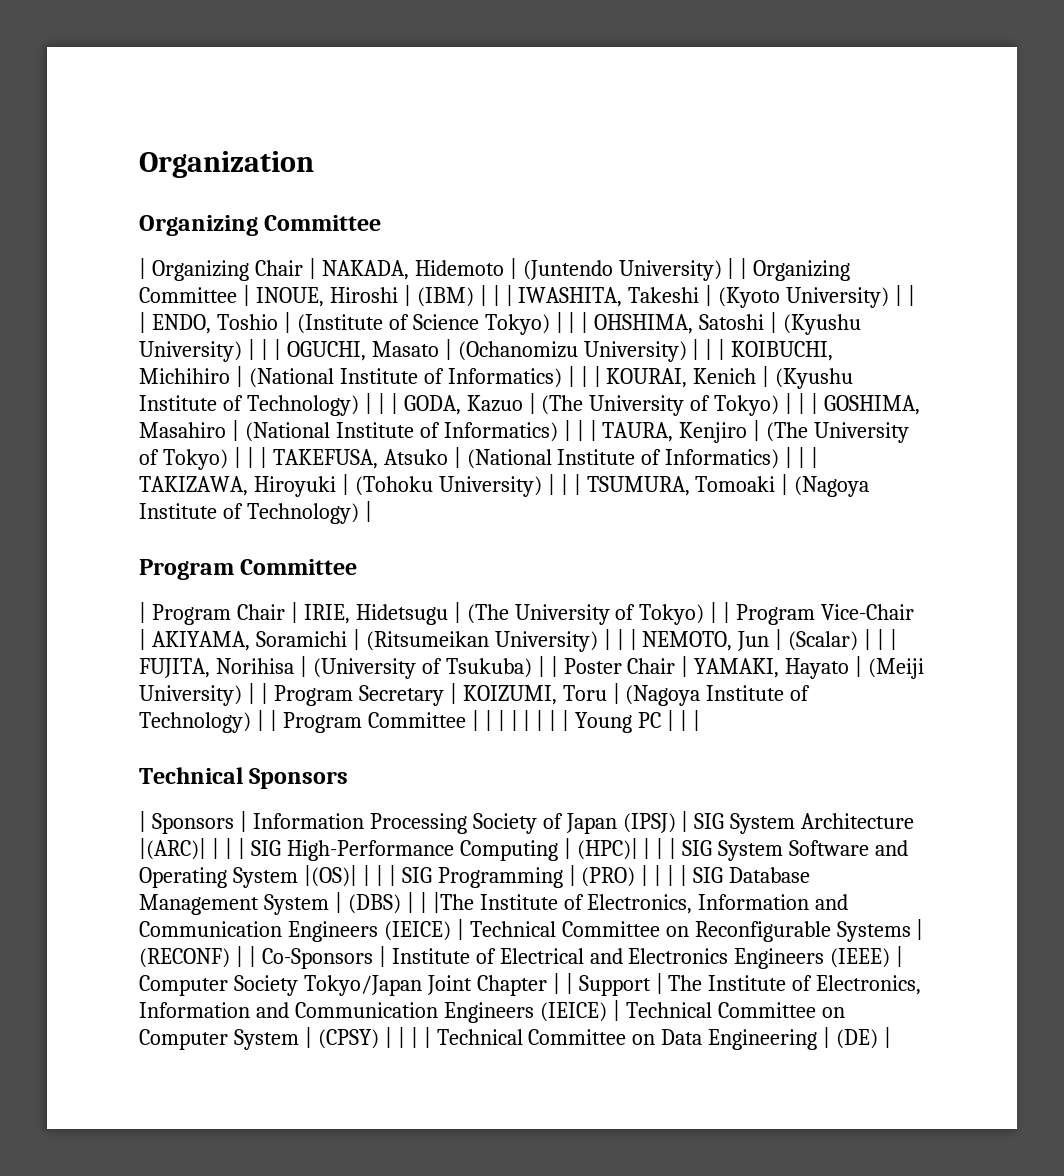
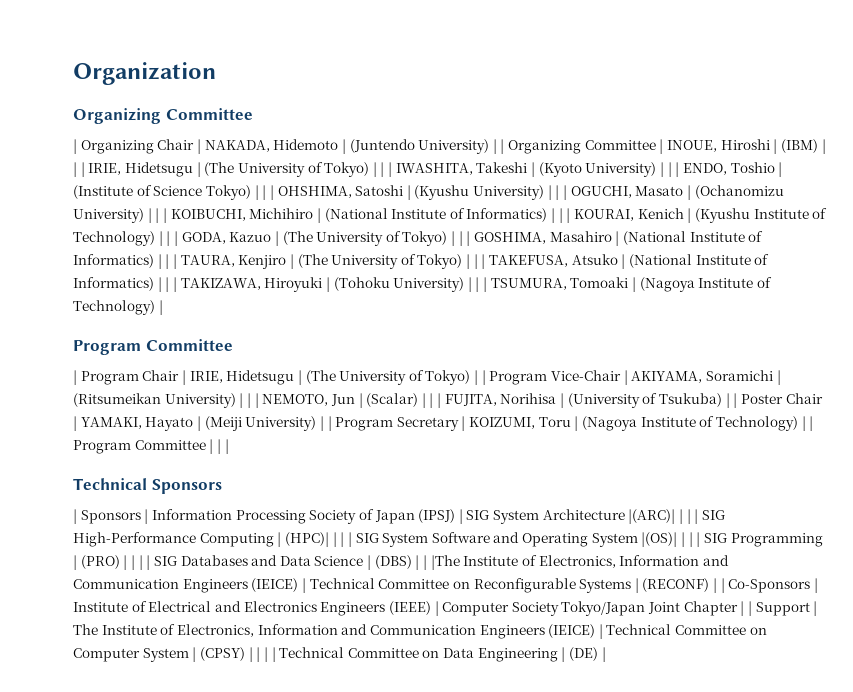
- | Organizing Chair | NAKADA, Hidemoto | (Juntendo University) | | Organizing Committee | INOUE, Hiroshi | (IBM) | | | IWASHITA, Takeshi | (Kyoto University) | | | ENDO, Toshio | (Institute of Science Tokyo) | | | OHSHIMA, Satoshi | (Kyushu University) | | | OGUCHI, Masato | (Ochanomizu University) | | | KOIBUCHI, Michihiro | (National Institute of Informatics) | | | KOURAI, Kenich | (Kyushu Institute of Technology) | | | GODA, Kazuo | (The University of Tokyo) | | | GOSHIMA, Masahiro | (National Institute of Informatics) | | | TAURA, Kenjiro | (The University of Tokyo) | | | TAKEFUSA, Atsuko | (National Institute of Informatics) | | | TAKIZAWA, Hiroyuki | (Tohoku University) | | | TSUMURA, Tomoaki | (Nagoya Institute of Technology) |
+ | Organizing Chair | NAKADA, Hidemoto | (Juntendo University) | | Organizing Committee | INOUE, Hiroshi | (IBM) | | | IRIE, Hidetsugu | (The University of Tokyo) | | | IWASHITA, Takeshi | (Kyoto University) | | | ENDO, Toshio | (Institute of Science Tokyo) | | | OHSHIMA, Satoshi | (Kyushu University) | | | OGUCHI, Masato | (Ochanomizu University) | | | KOIBUCHI, Michihiro | (National Institute of Informatics) | | | KOURAI, Kenich | (Kyushu Institute of Technology) | | | GODA, Kazuo | (The University of Tokyo) | | | GOSHIMA, Masahiro | (National Institute of Informatics) | | | TAURA, Kenjiro | (The University of Tokyo) | | | TAKEFUSA, Atsuko | (National Institute of Informatics) | | | TAKIZAWA, Hiroyuki | (Tohoku University) | | | TSUMURA, Tomoaki | (Nagoya Institute of Technology) |
- | Program Chair | IRIE, Hidetsugu | (The University of Tokyo) | | Program Vice-Chair | AKIYAMA, Soramichi | (Ritsumeikan University) | | | NEMOTO, Jun | (Scalar) | | | FUJITA, Norihisa | (University of Tsukuba) | | Poster Chair | YAMAKI, Hayato | (Meiji University) | | Program Secretary | KOIZUMI, Toru | (Nagoya Institute of Technology) | | Program Committee | | | | | | | | Young PC | | |
+ | Program Chair | IRIE, Hidetsugu | (The University of Tokyo) | | Program Vice-Chair | AKIYAMA, Soramichi | (Ritsumeikan University) | | | NEMOTO, Jun | (Scalar) | | | FUJITA, Norihisa | (University of Tsukuba) | | Poster Chair | YAMAKI, Hayato | (Meiji University) | | Program Secretary | KOIZUMI, Toru | (Nagoya Institute of Technology) | | Program Committee | | |
- | Sponsors | Information Processing Society of Japan (IPSJ) | SIG System Architecture |(ARC)| | | | SIG High-Performance Computing | (HPC)| | | | SIG System Software and Operating System |(OS)| | | | SIG Programming | (PRO) | | | | SIG Database Management System | (DBS) | | |The Institute of Electronics, Information and Communication Engineers (IEICE) | Technical Committee on Reconfigurable Systems | (RECONF) | | Co-Sponsors | Institute of Electrical and Electronics Engineers (IEEE) | Computer Society Tokyo/Japan Joint Chapter | | Support | The Institute of Electronics, Information and Communication Engineers (IEICE) | Technical Committee on Computer System | (CPSY) | | | | Technical Committee on Data Engineering | (DE) |
+ | Sponsors | Information Processing Society of Japan (IPSJ) | SIG System Architecture |(ARC)| | | | SIG High-Performance Computing | (HPC)| | | | SIG System Software and Operating System |(OS)| | | | SIG Programming | (PRO) | | | | SIG Databases and Data Science | (DBS) | | |The Institute of Electronics, Information and Communication Engineers (IEICE) | Technical Committee on Reconfigurable Systems | (RECONF) | | Co-Sponsors | Institute of Electrical and Electronics Engineers (IEEE) | Computer Society Tokyo/Japan Joint Chapter | | Support | The Institute of Electronics, Information and Communication Engineers (IEICE) | Technical Committee on Computer System | (CPSY) | | | | Technical Committee on Data Engineering | (DE) |

